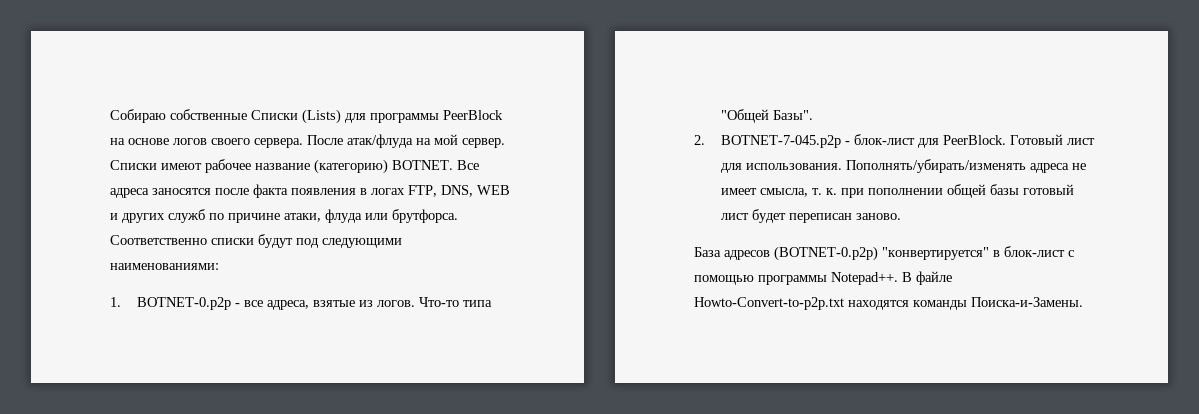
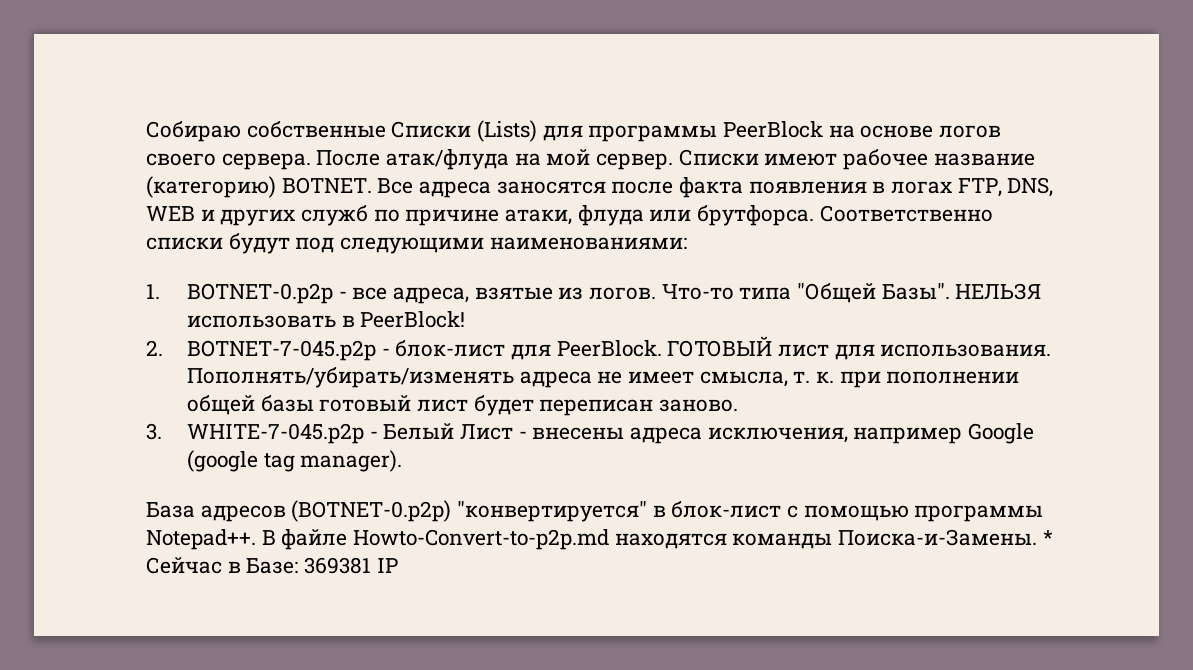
+ НЕЛЬЗЯ использовать в PeerBlock!
- Готовый лист для использования.
+ ГОТОВЫЙ лист для использования.
+ 3. WHITE-7-045.p2p - Белый Лист - внесены адреса исключения, например Google (google tag manager).
- В файле Howto-Convert-to-p2p.txt находятся команды Поиска-и-Замены.
+ В файле Howto-Convert-to-p2p.md находятся команды Поиска-и-Замены.
+ * Сейчас в Базе: 369381 IP

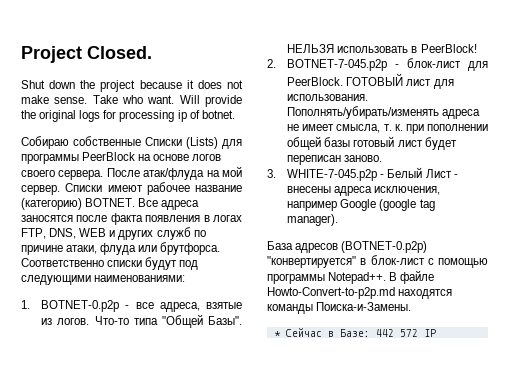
+ Project Closed.
+ Shut down the project because it does not make sense. Take who want. Will provide the original logs for processing ip of botnet.
- В файле Howto-Convert-to-p2p.md находятся команды Поиска-и-Замены. * Сейчас в Базе: 369381 IP
+ В файле Howto-Convert-to-p2p.md находятся команды Поиска-и-Замены.
+ * Сейчас в Базе: 442 572 IP

